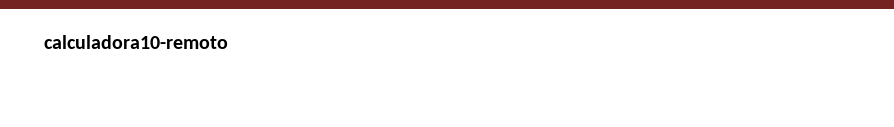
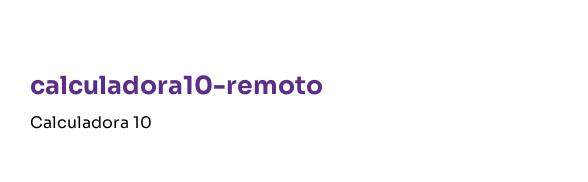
+ Calculadora 10

